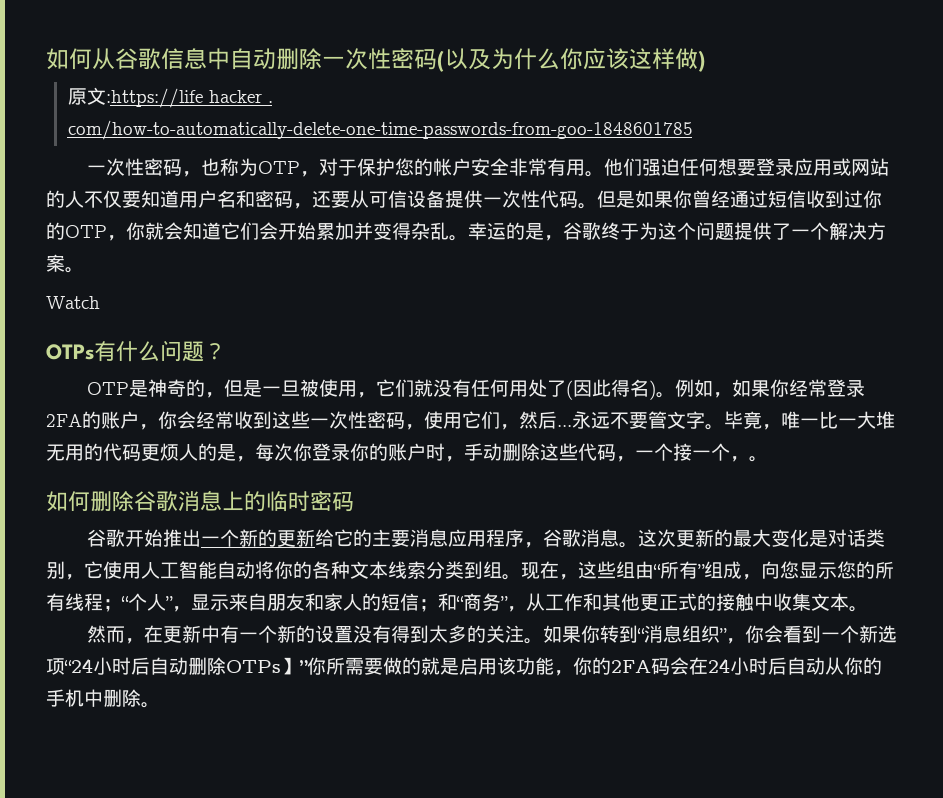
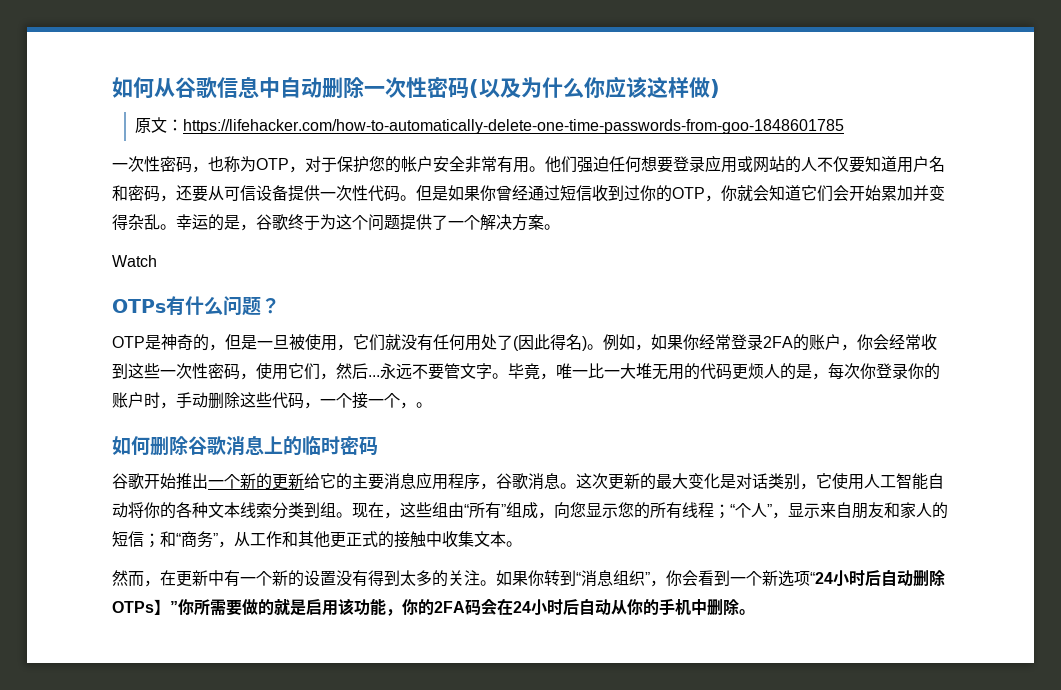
- 原文:https://life hacker . com/how-to-automatically-delete-one-time-passwords-from-goo-1848601785
+ 原文：https://lifehacker.com/how-to-automatically-delete-one-time-passwords-from-goo-1848601785

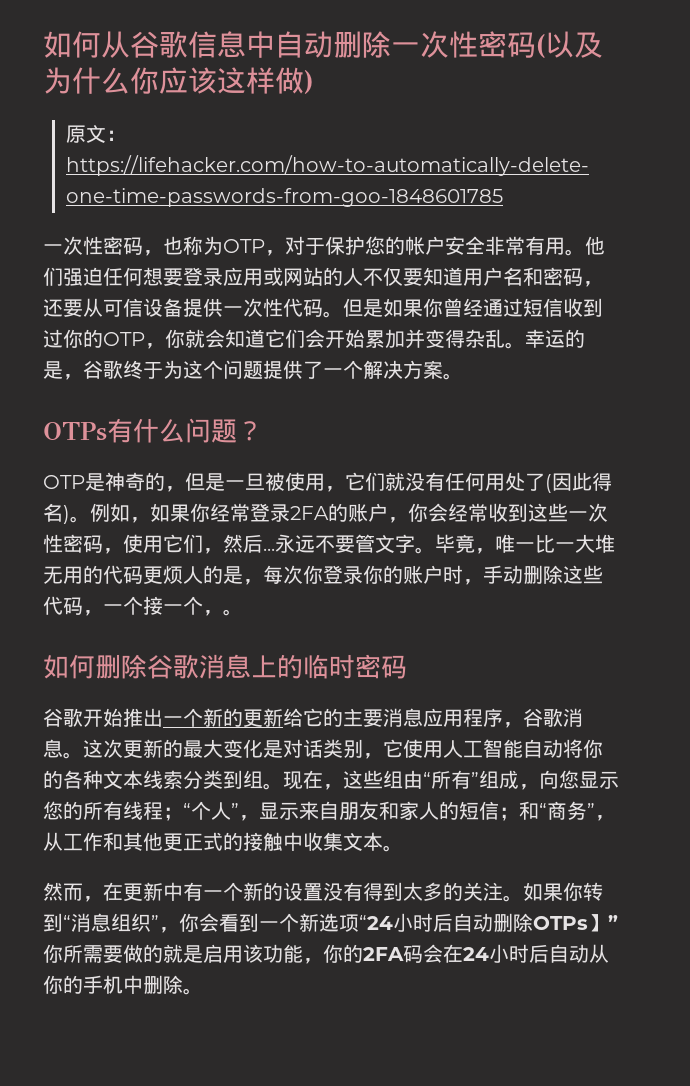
- Watch

